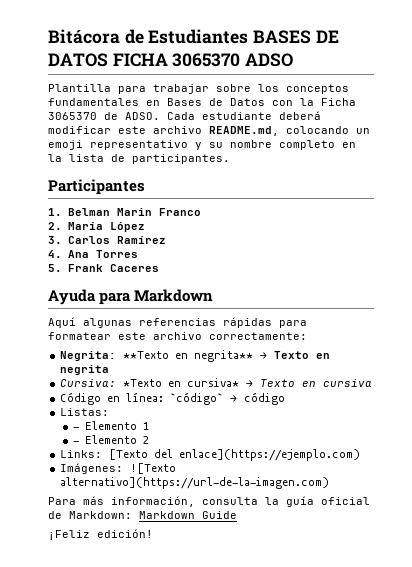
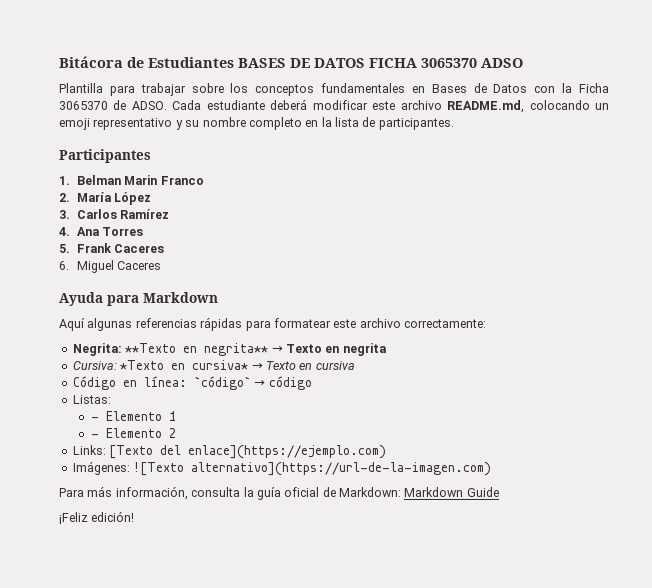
+ 6. Miguel Caceres

